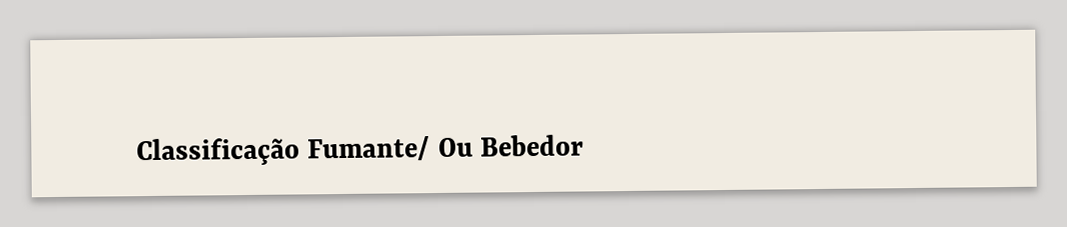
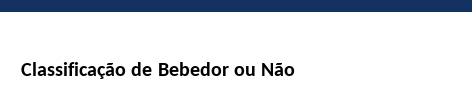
- Classificação Fumante/ Ou Bebedor
+ Classificação de Bebedor ou Não

